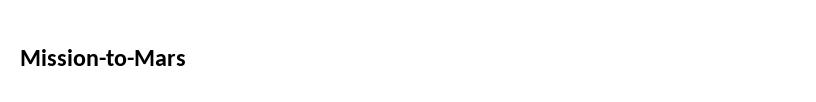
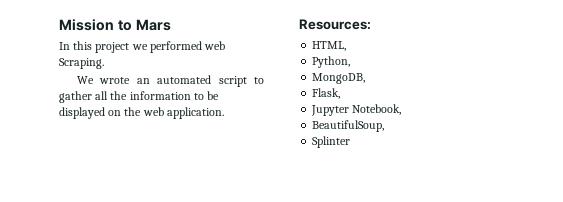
- Mission-to-Mars
+ Mission to Mars
+ In this project we performed web Scraping.
+ We wrote an automated script to gather all the information to be displayed on the web application.
+ Resources:
+ HTML,
+ Python,
+ MongoDB,
+ Flask,
+ Jupyter Notebook,
+ BeautifulSoup,
+ Splinter

